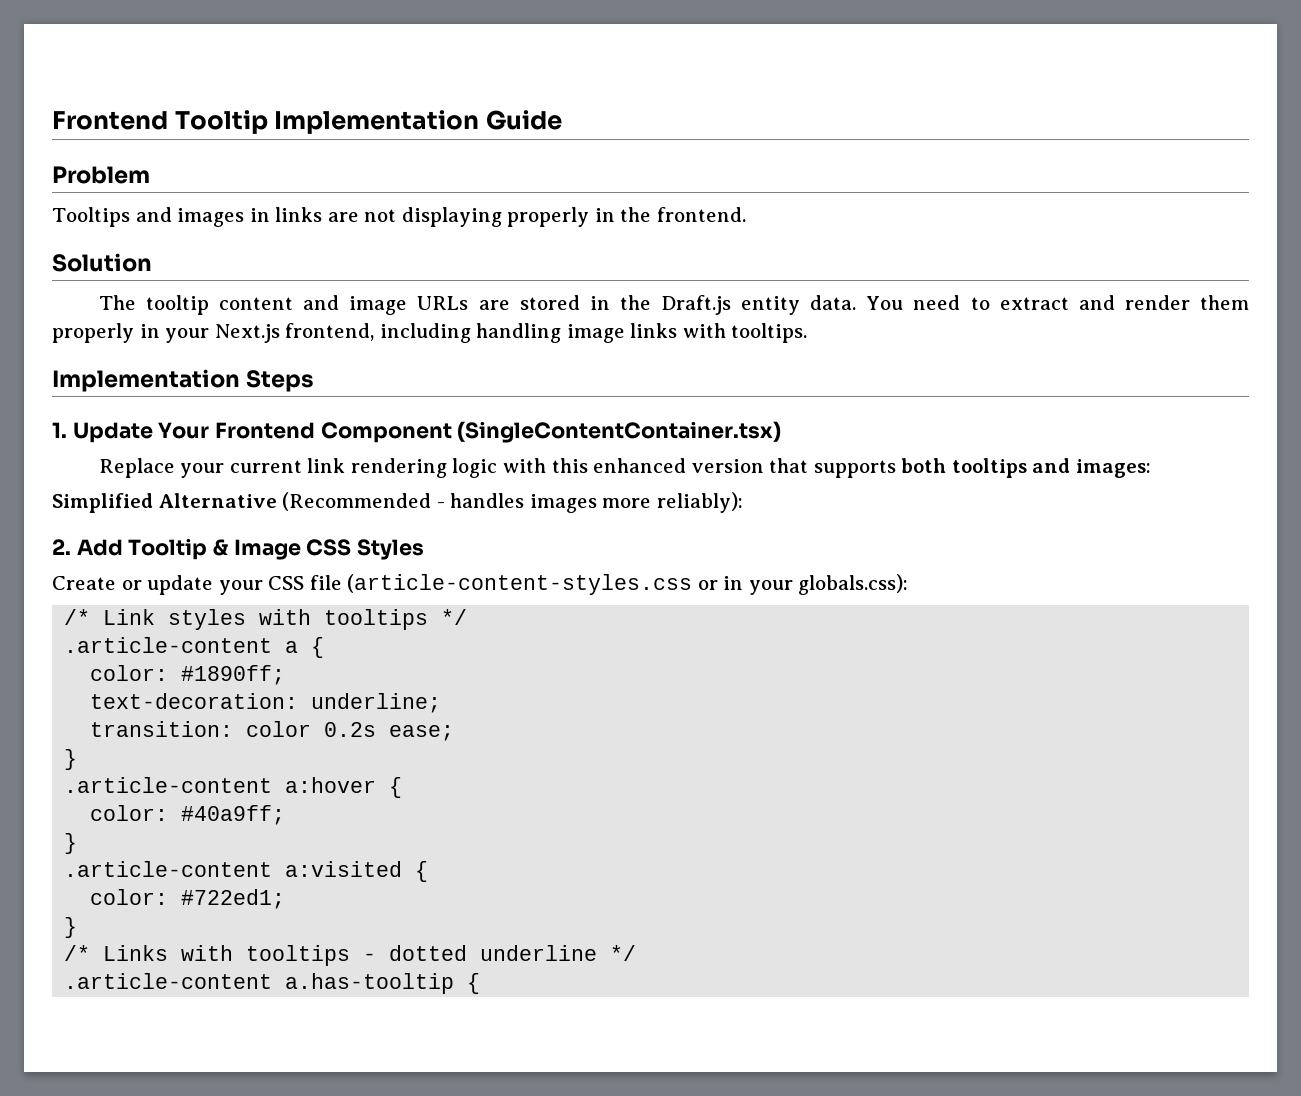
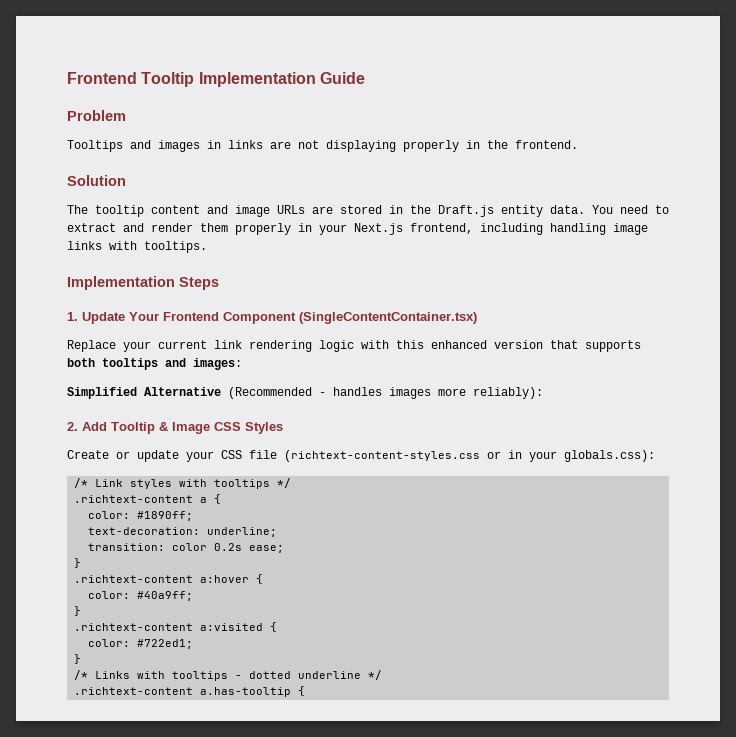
- Create or update your CSS file (article-content-styles.css or in your globals.css):
+ Create or update your CSS file (richtext-content-styles.css or in your globals.css):
- .article-content a {
+ .richtext-content a {
- .article-content a:hover {
+ .richtext-content a:hover {
- .article-content a:visited {
+ .richtext-content a:visited {
- .article-content a.has-tooltip {
+ .richtext-content a.has-tooltip {

